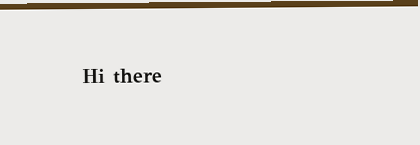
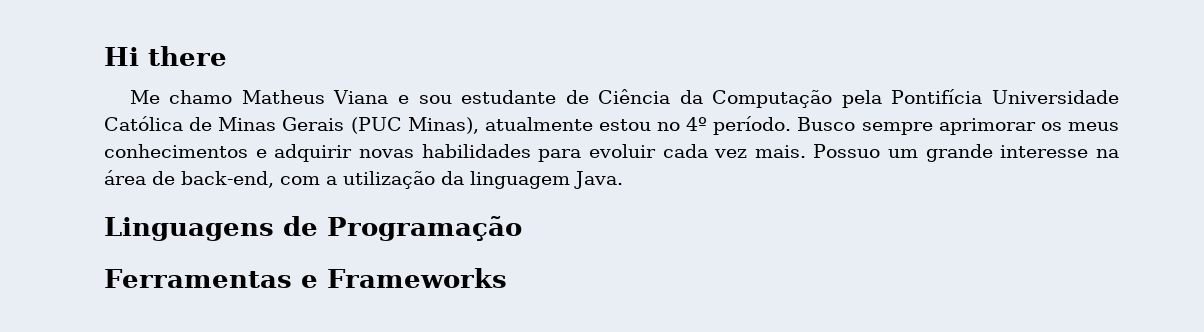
+ Me chamo Matheus Viana e sou estudante de Ciência da Computação pela Pontifícia Universidade Católica de Minas Gerais (PUC Minas), atualmente estou no 4º período. Busco sempre aprimorar os meus conhecimentos e adquirir novas habilidades para evoluir cada vez mais. Possuo um grande interesse na área de back-end, com a utilização da linguagem Java.
+ Linguagens de Programação
+ Ferramentas e Frameworks

